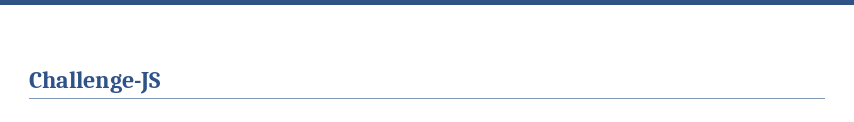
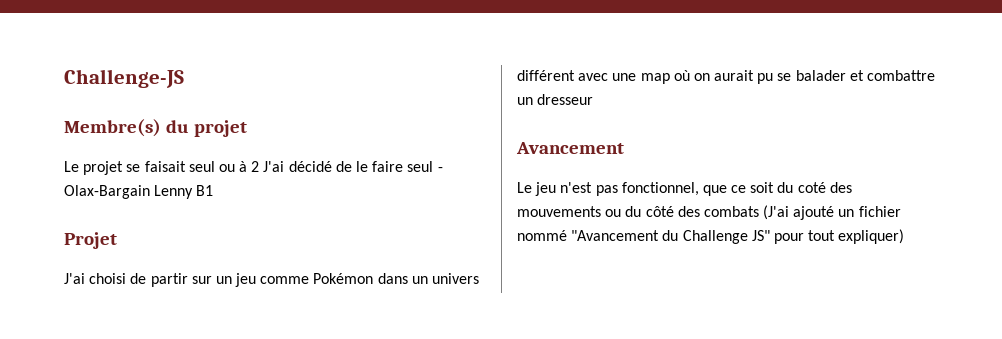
+ Membre(s) du projet
+ Le projet se faisait seul ou à 2 J'ai décidé de le faire seul - Olax-Bargain Lenny B1
+ Projet
+ J'ai choisi de partir sur un jeu comme Pokémon dans un univers différent avec une map où on aurait pu se balader et combattre un dresseur
+ Avancement
+ Le jeu n'est pas fonctionnel, que ce soit du coté des mouvements ou du côté des combats (J'ai ajouté un fichier nommé "Avancement du Challenge JS" pour tout expliquer)

